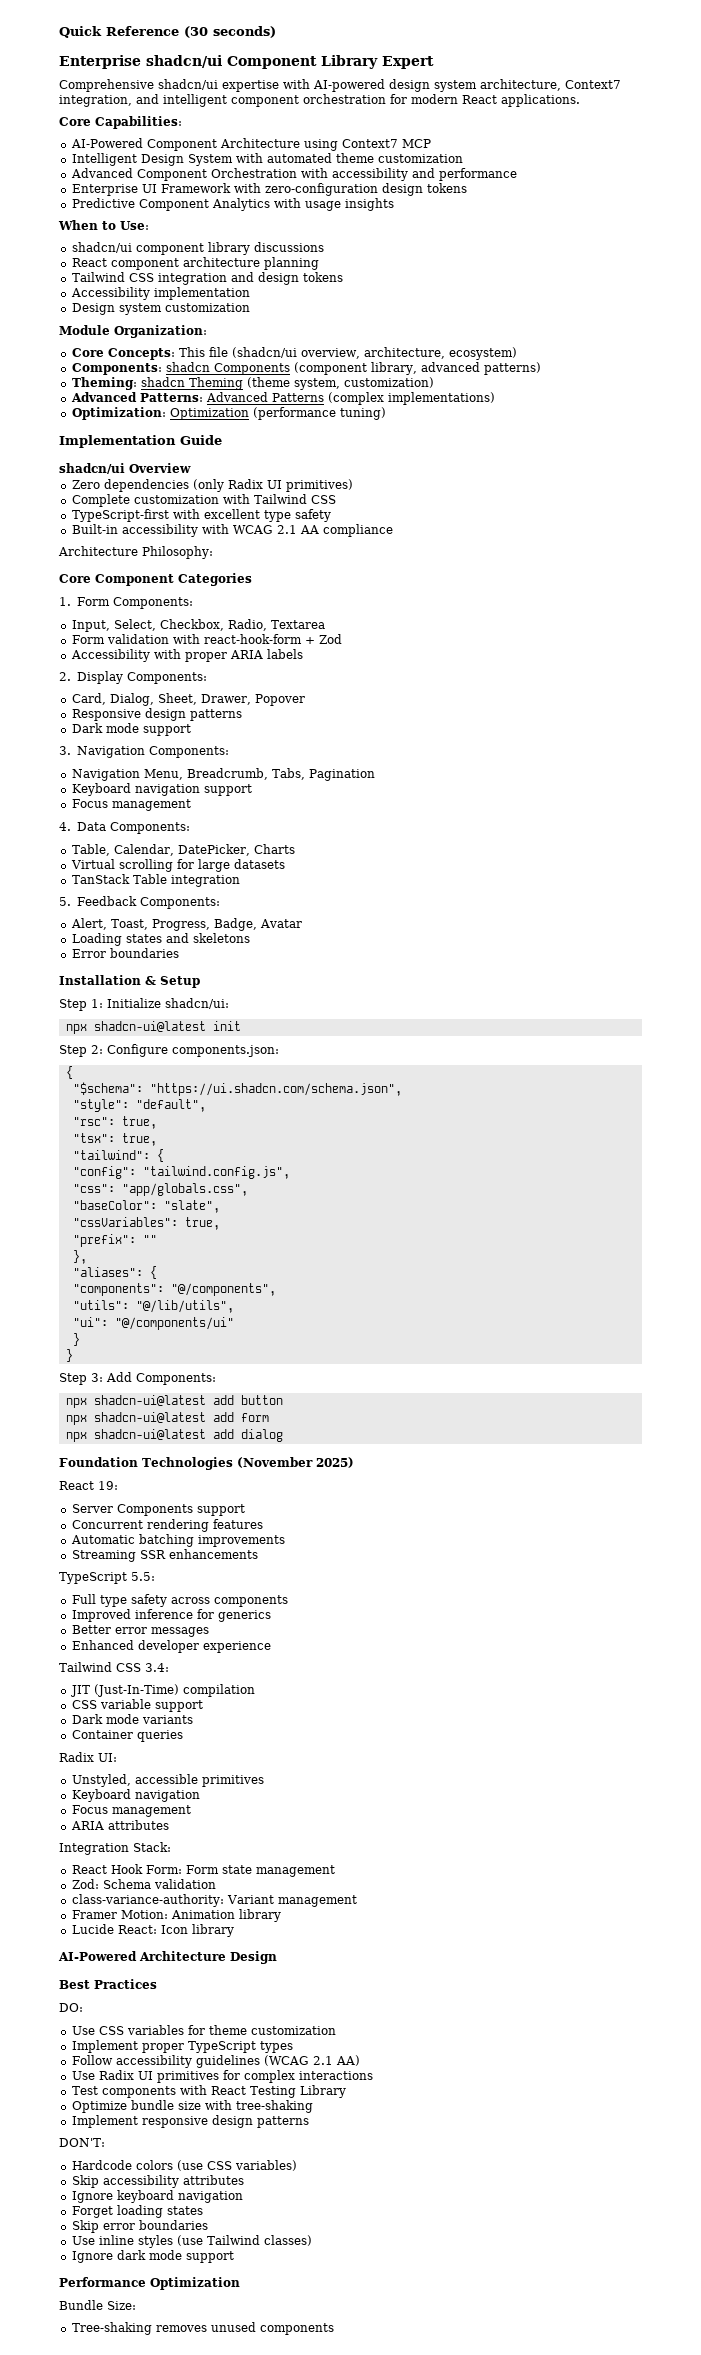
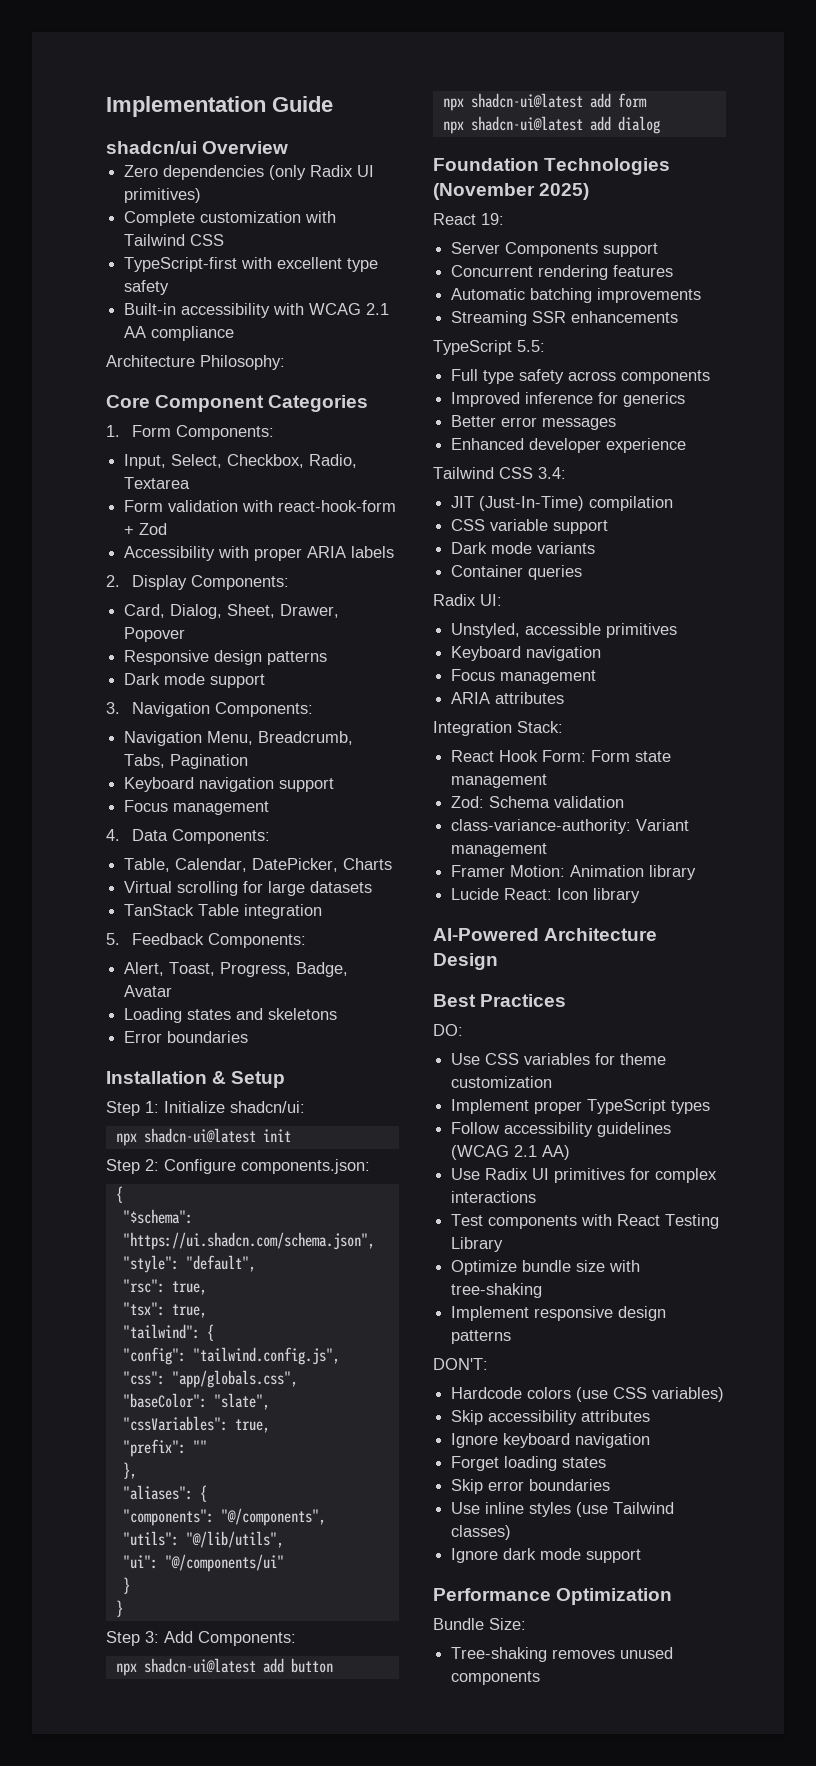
- Quick Reference (30 seconds)
- Enterprise shadcn/ui Component Library Expert
- Comprehensive shadcn/ui expertise with AI-powered design system architecture, Context7 integration, and intelligent component orchestration for modern React applications.
- Core Capabilities:
- AI-Powered Component Architecture using Context7 MCP
- Intelligent Design System with automated theme customization
- Advanced Component Orchestration with accessibility and performance
- Enterprise UI Framework with zero-configuration design tokens
- Predictive Component Analytics with usage insights
- When to Use:
- shadcn/ui component library discussions
- React component architecture planning
- Tailwind CSS integration and design tokens
- Accessibility implementation
- Design system customization
- Module Organization:
- Core Concepts: This file (shadcn/ui overview, architecture, ecosystem)
- Components: shadcn Components (component library, advanced patterns)
- Theming: shadcn Theming (theme system, customization)
- Advanced Patterns: Advanced Patterns (complex implementations)
- Optimization: Optimization (performance tuning)

